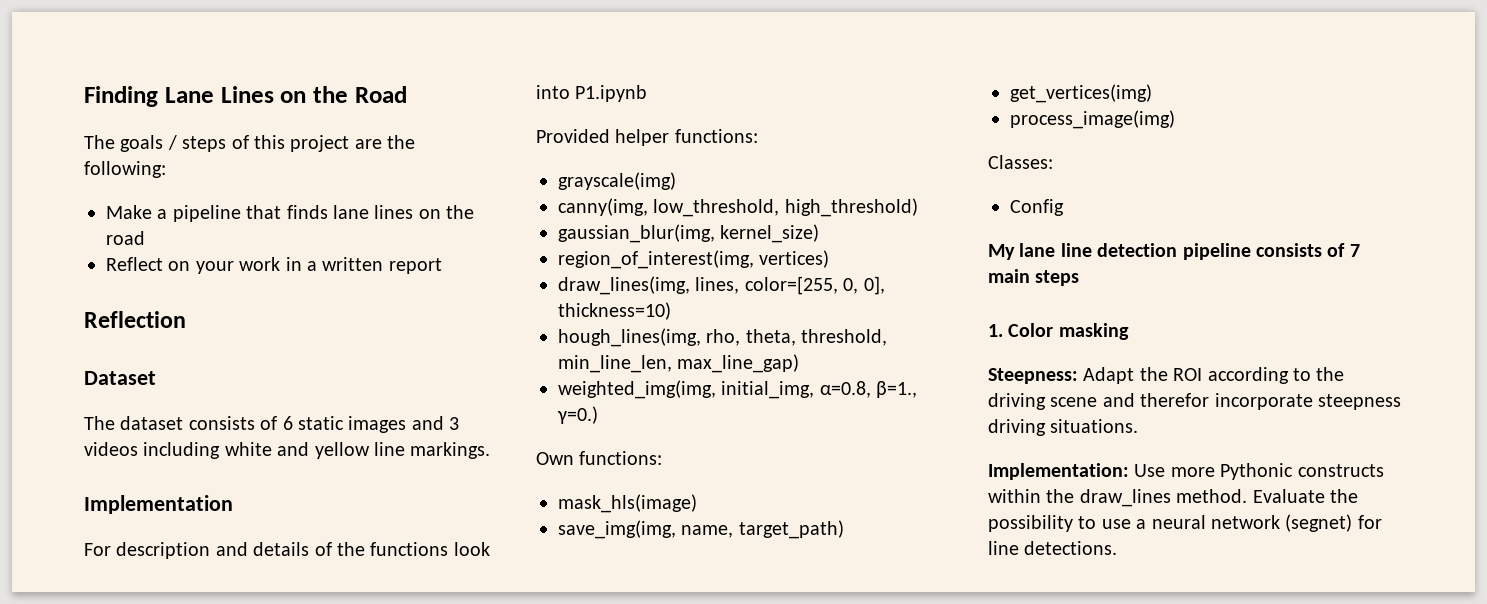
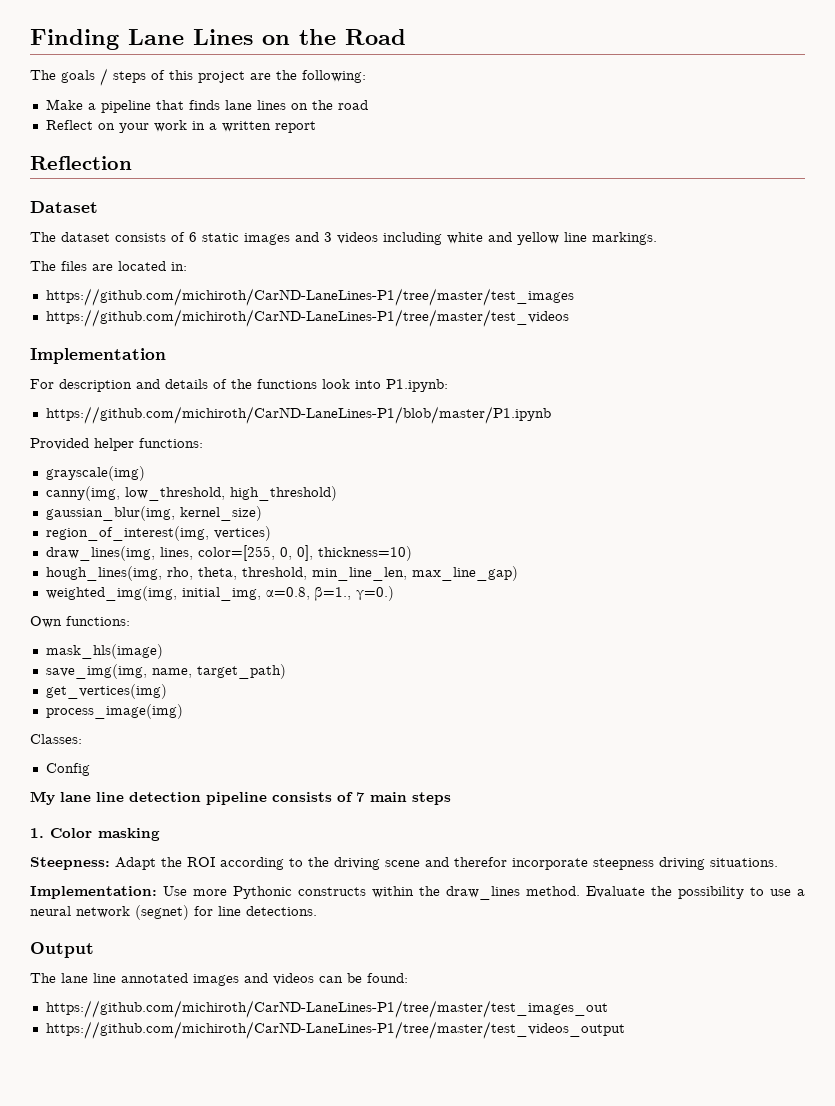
+ The files are located in:
+ https://github.com/michiroth/CarND-LaneLines-P1/tree/master/test_images
+ https://github.com/michiroth/CarND-LaneLines-P1/tree/master/test_videos
- For description and details of the functions look into P1.ipynb
+ For description and details of the functions look into P1.ipynb:
+ https://github.com/michiroth/CarND-LaneLines-P1/blob/master/P1.ipynb
+ Output
+ The lane line annotated images and videos can be found:
+ https://github.com/michiroth/CarND-LaneLines-P1/tree/master/test_images_out
+ https://github.com/michiroth/CarND-LaneLines-P1/tree/master/test_videos_output

